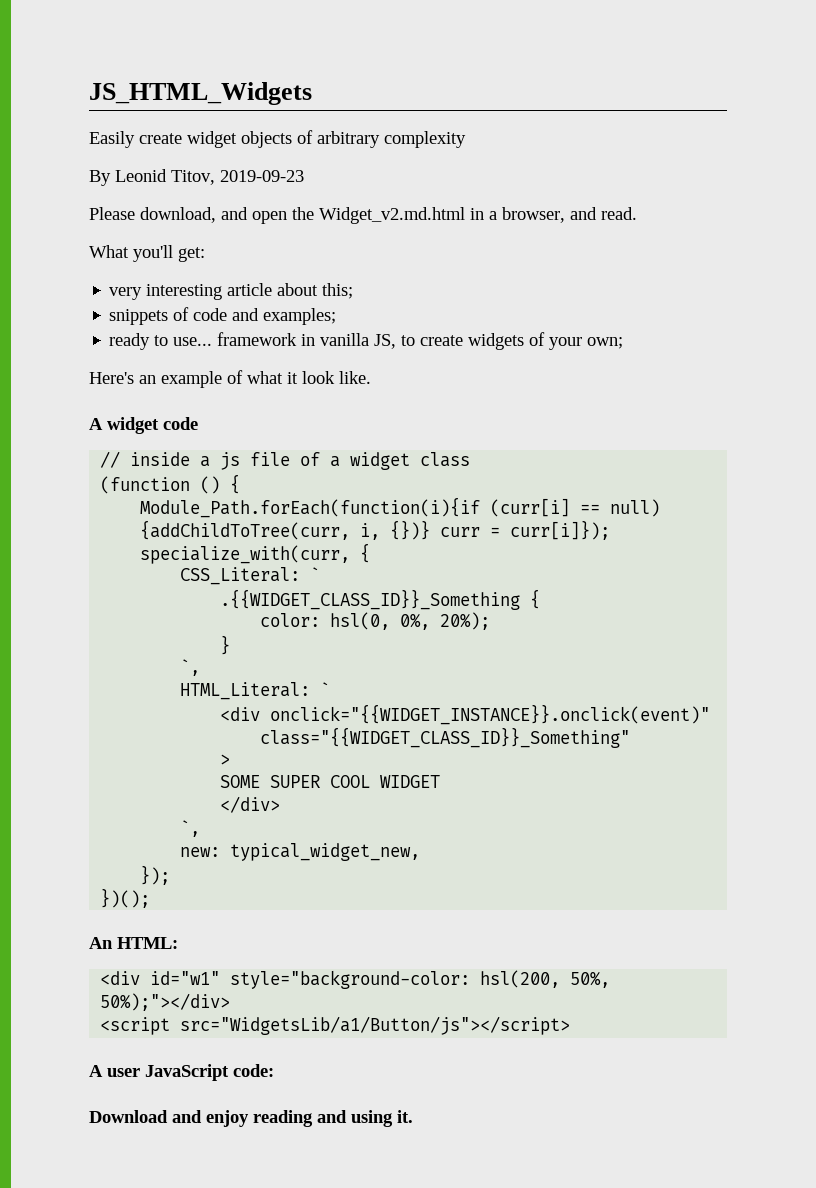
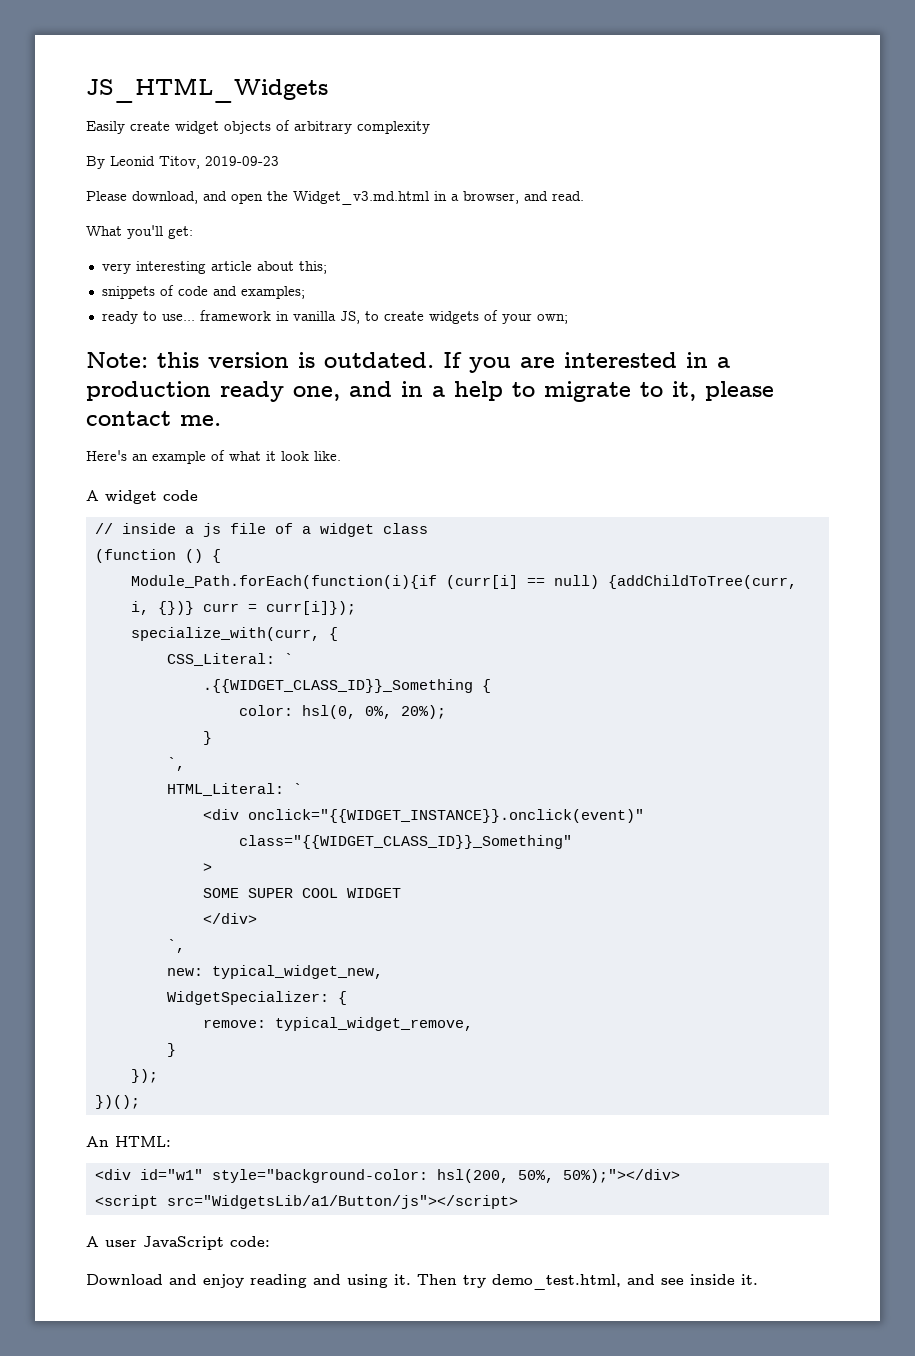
- Please download, and open the Widget_v2.md.html in a browser, and read.
+ Please download, and open the Widget_v3.md.html in a browser, and read.
+ Note: this version is outdated. If you are interested in a production ready one, and in a help to migrate to it, please contact me.
+ WidgetSpecializer: {
+ remove: typical_widget_remove,
+ }
+ Then try demo_test.html, and see inside it.

